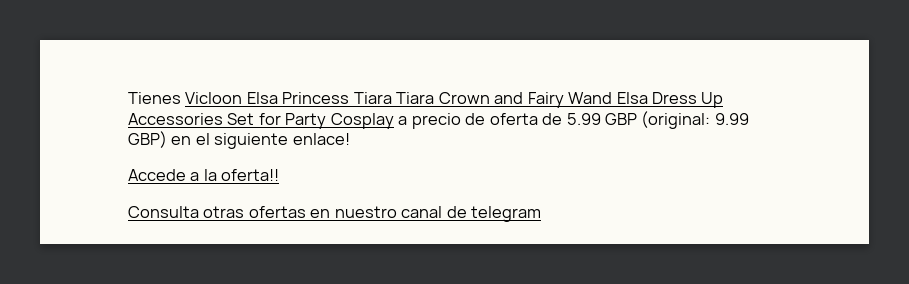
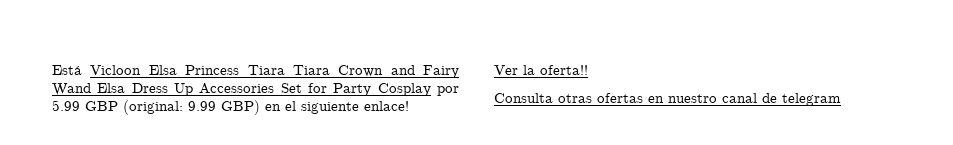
- Tienes Vicloon Elsa Princess Tiara Tiara Crown and Fairy Wand Elsa Dress Up Accessories Set for Party Cosplay a precio de oferta de 5.99 GBP (original: 9.99 GBP) en el siguiente enlace!
+ Está Vicloon Elsa Princess Tiara Tiara Crown and Fairy Wand Elsa Dress Up Accessories Set for Party Cosplay por 5.99 GBP (original: 9.99 GBP) en el siguiente enlace!
- Accede a la oferta!!
+ Ver la oferta!!

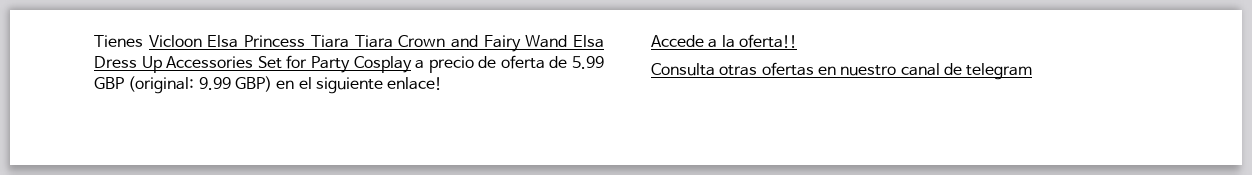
- Está Vicloon Elsa Princess Tiara Tiara Crown and Fairy Wand Elsa Dress Up Accessories Set for Party Cosplay por 5.99 GBP (original: 9.99 GBP) en el siguiente enlace!
+ Tienes Vicloon Elsa Princess Tiara Tiara Crown and Fairy Wand Elsa Dress Up Accessories Set for Party Cosplay a precio de oferta de 5.99 GBP (original: 9.99 GBP) en el siguiente enlace!
- Ver la oferta!!
+ Accede a la oferta!!

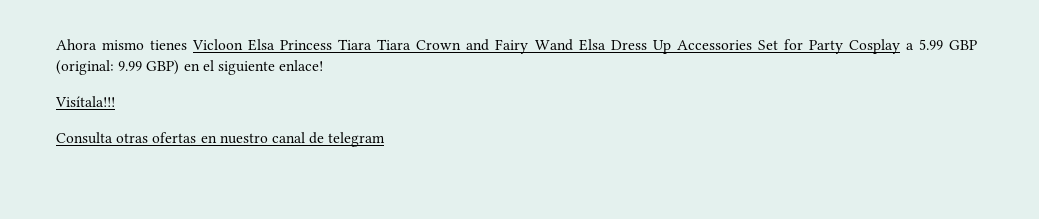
- Tienes Vicloon Elsa Princess Tiara Tiara Crown and Fairy Wand Elsa Dress Up Accessories Set for Party Cosplay a precio de oferta de 5.99 GBP (original: 9.99 GBP) en el siguiente enlace!
+ Ahora mismo tienes Vicloon Elsa Princess Tiara Tiara Crown and Fairy Wand Elsa Dress Up Accessories Set for Party Cosplay a 5.99 GBP (original: 9.99 GBP) en el siguiente enlace!
- Accede a la oferta!!
+ Visítala!!!

